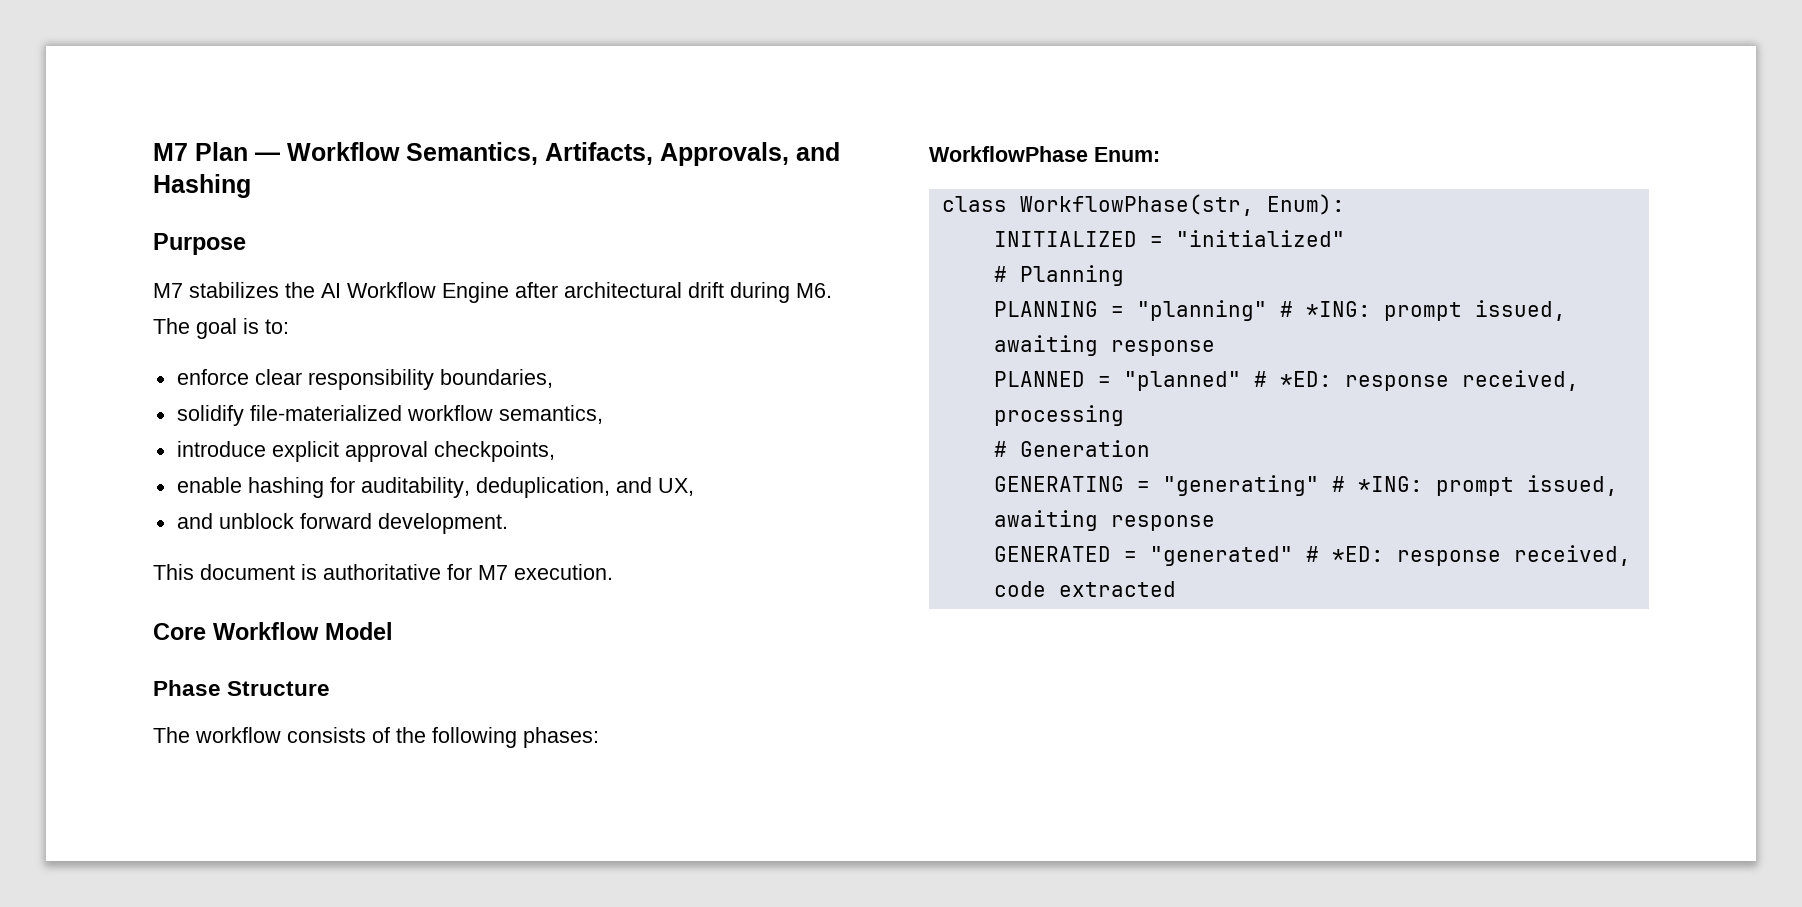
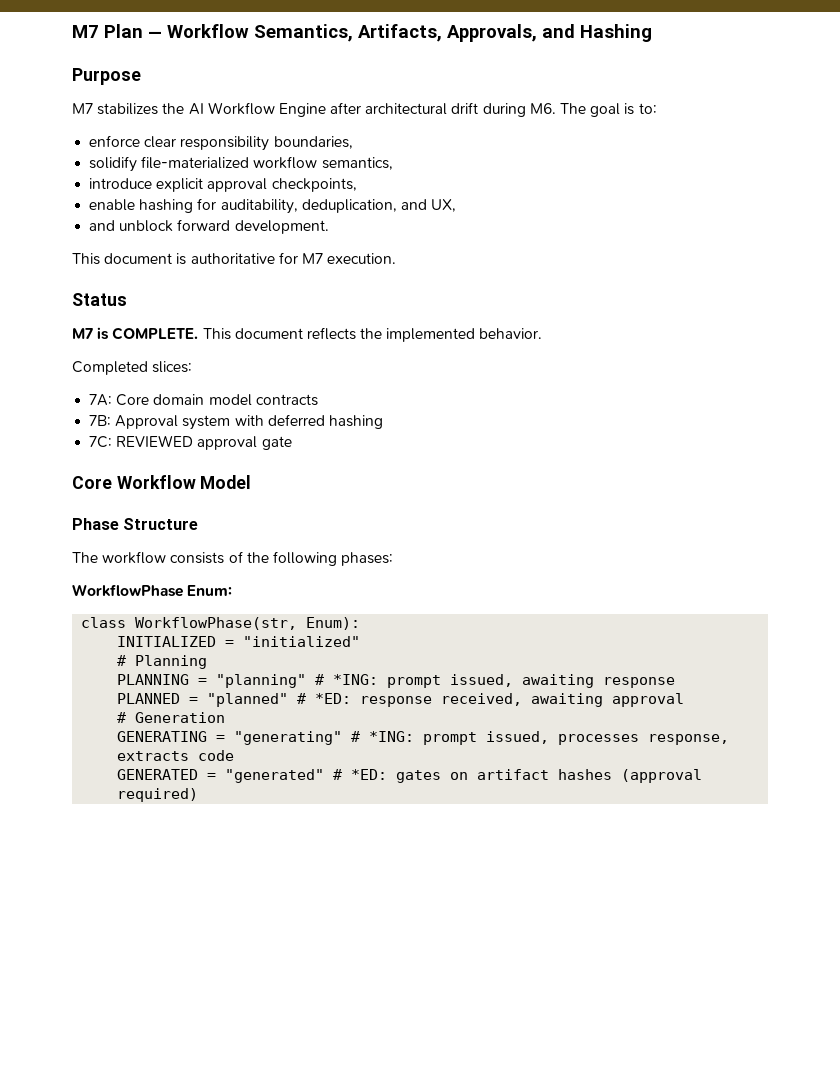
+ Status
+ M7 is COMPLETE. This document reflects the implemented behavior.
+ Completed slices:
+ 7A: Core domain model contracts
+ 7B: Approval system with deferred hashing
+ 7C: REVIEWED approval gate
- PLANNED = "planned" # *ED: response received, processing
+ PLANNED = "planned" # *ED: response received, awaiting approval
- GENERATING = "generating" # *ING: prompt issued, awaiting response
+ GENERATING = "generating" # *ING: prompt issued, processes response, extracts code
- GENERATED = "generated" # *ED: response received, code extracted
+ GENERATED = "generated" # *ED: gates on artifact hashes (approval required)

